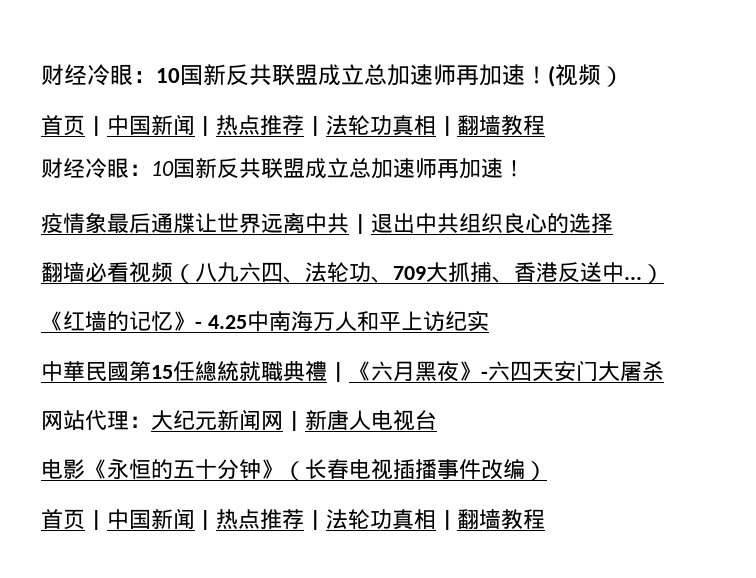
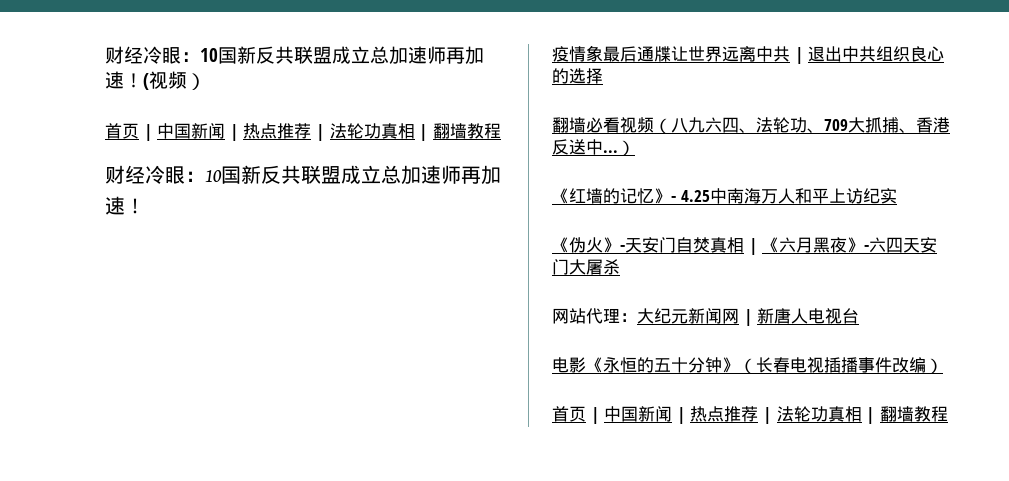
- 中華民國第15任總統就職典禮 | 《六月黑夜》-六四天安门大屠杀
+ 《伪火》-天安门自焚真相 | 《六月黑夜》-六四天安门大屠杀

